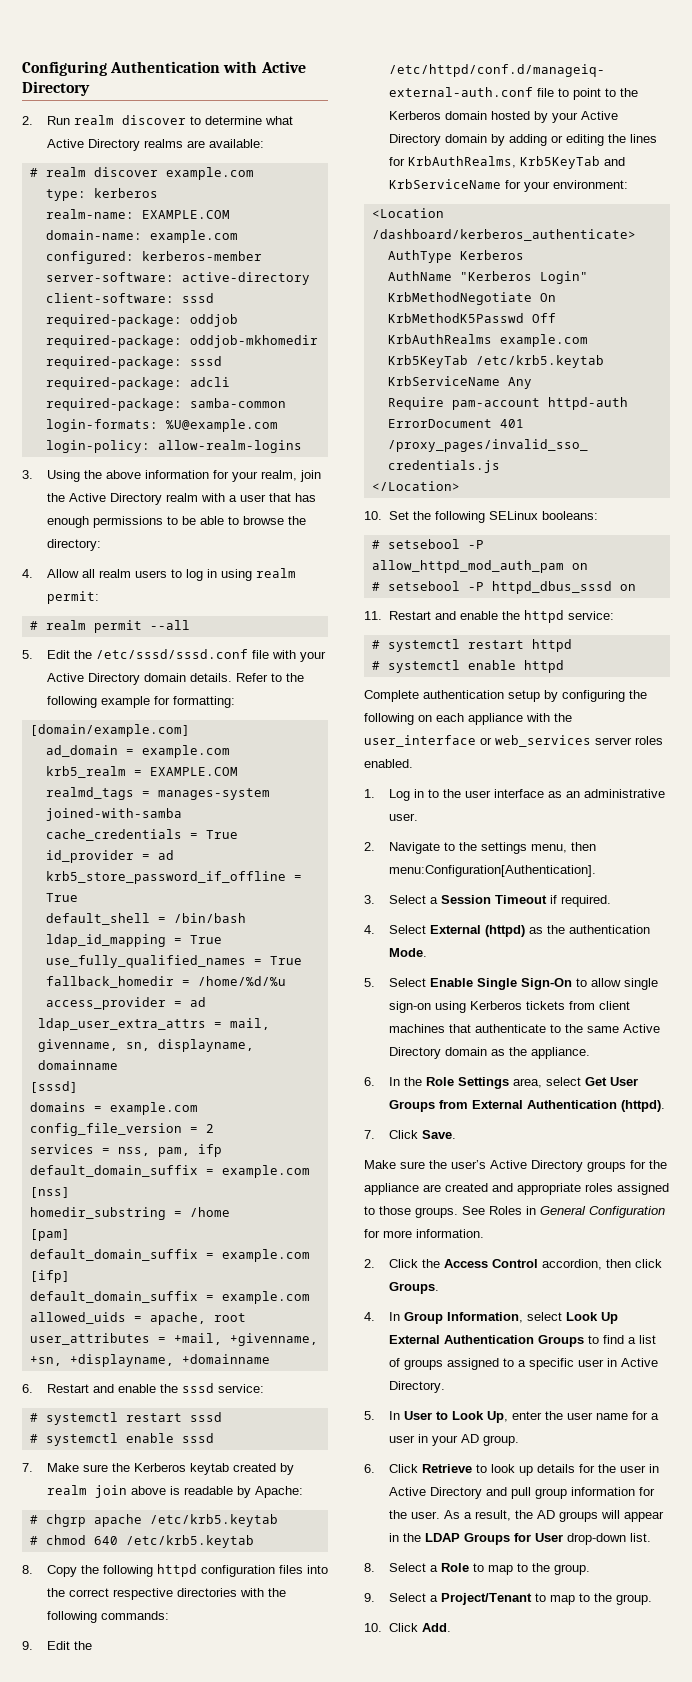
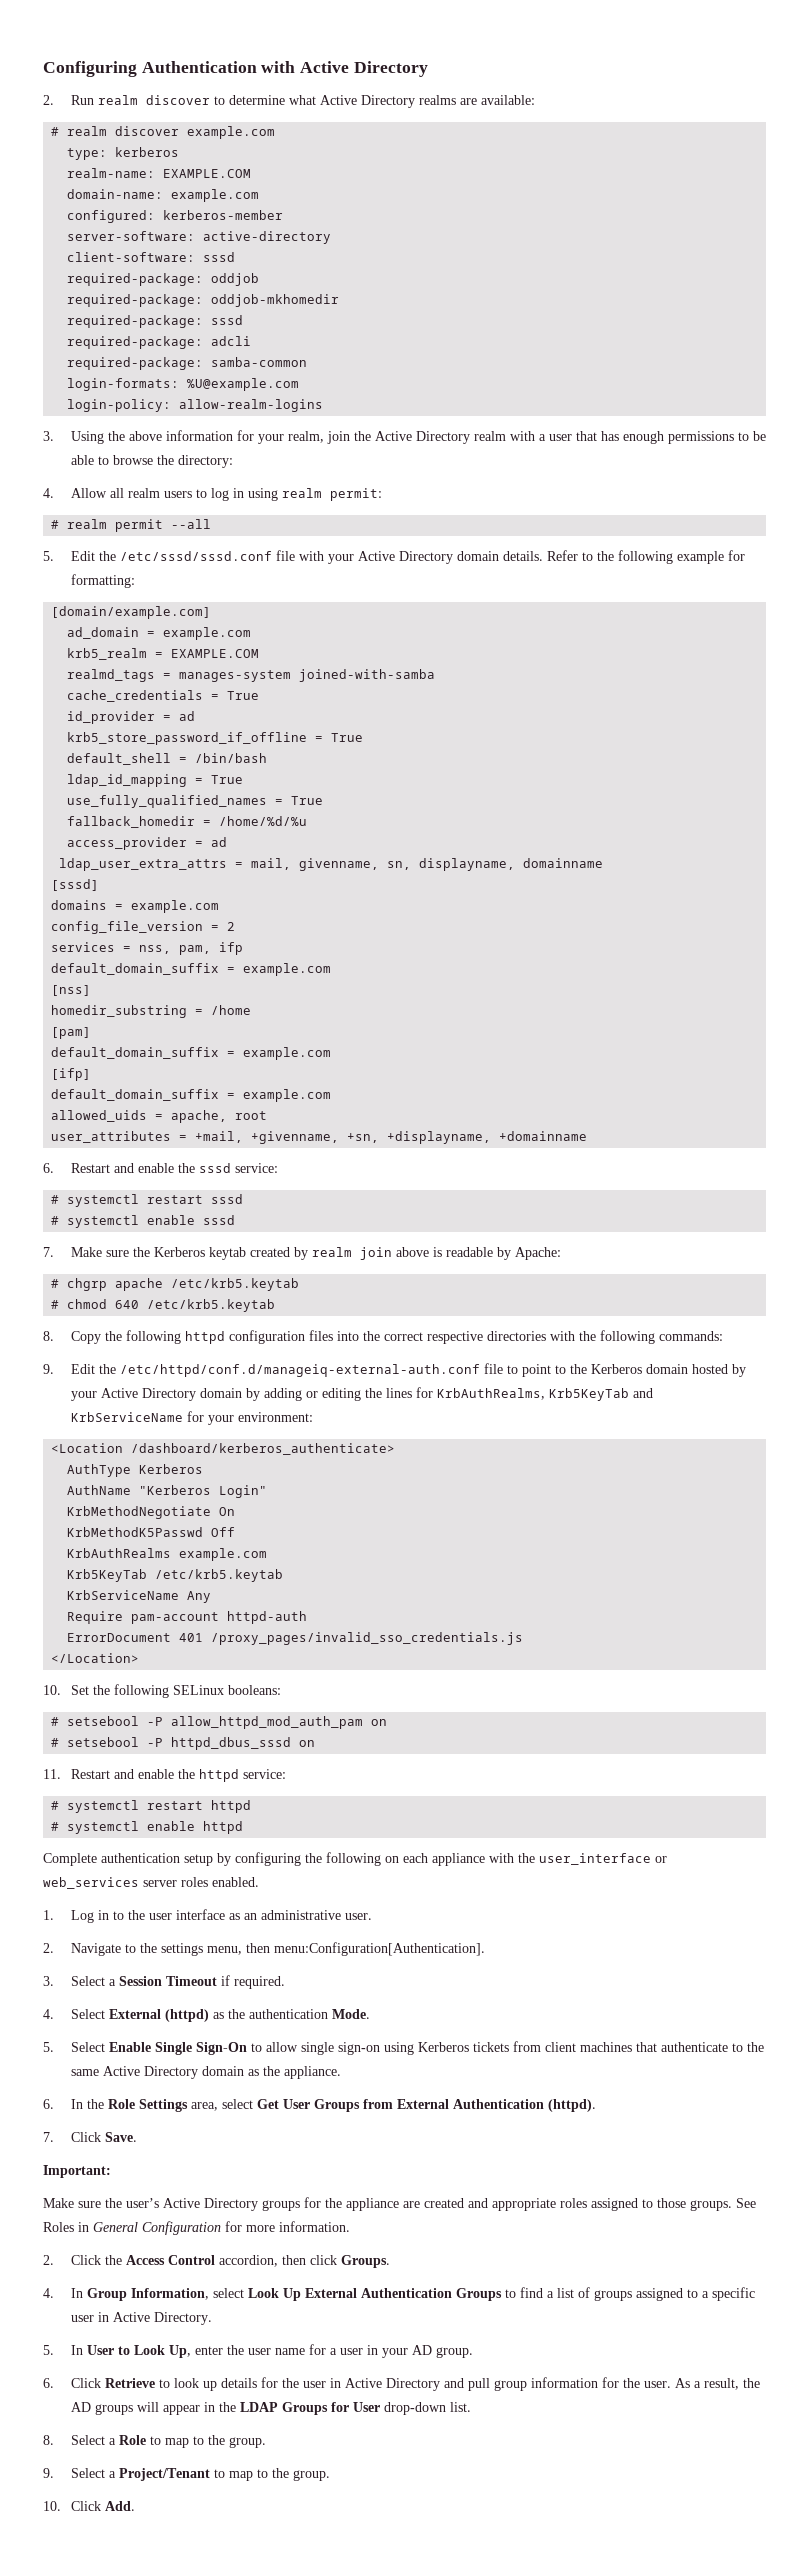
+ Important:

